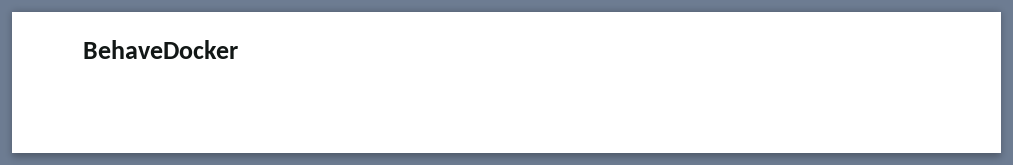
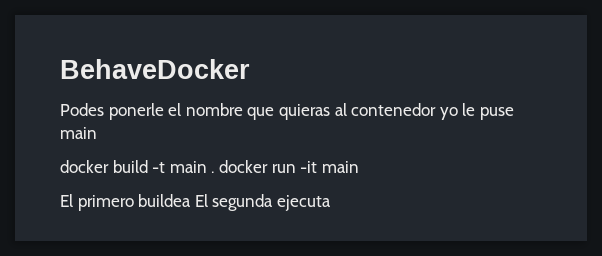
+ Podes ponerle el nombre que quieras al contenedor yo le puse main
+ docker build -t main . docker run -it main
+ El primero buildea El segunda ejecuta

